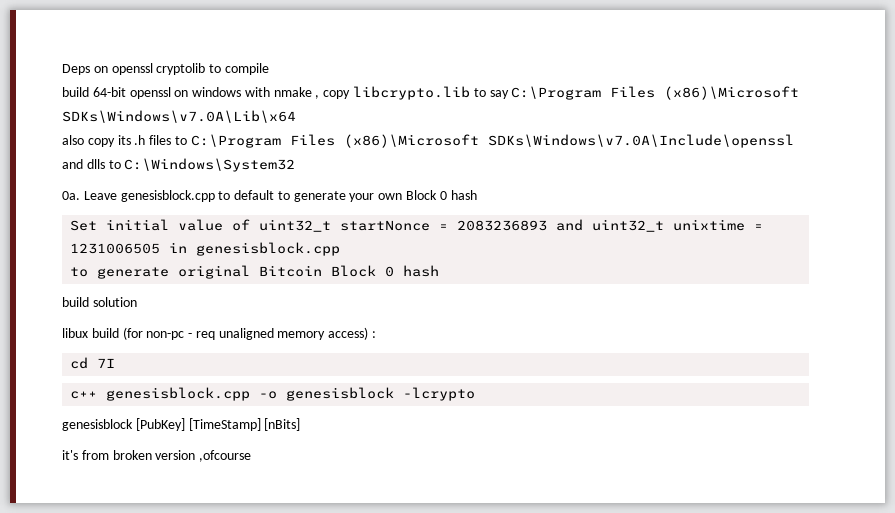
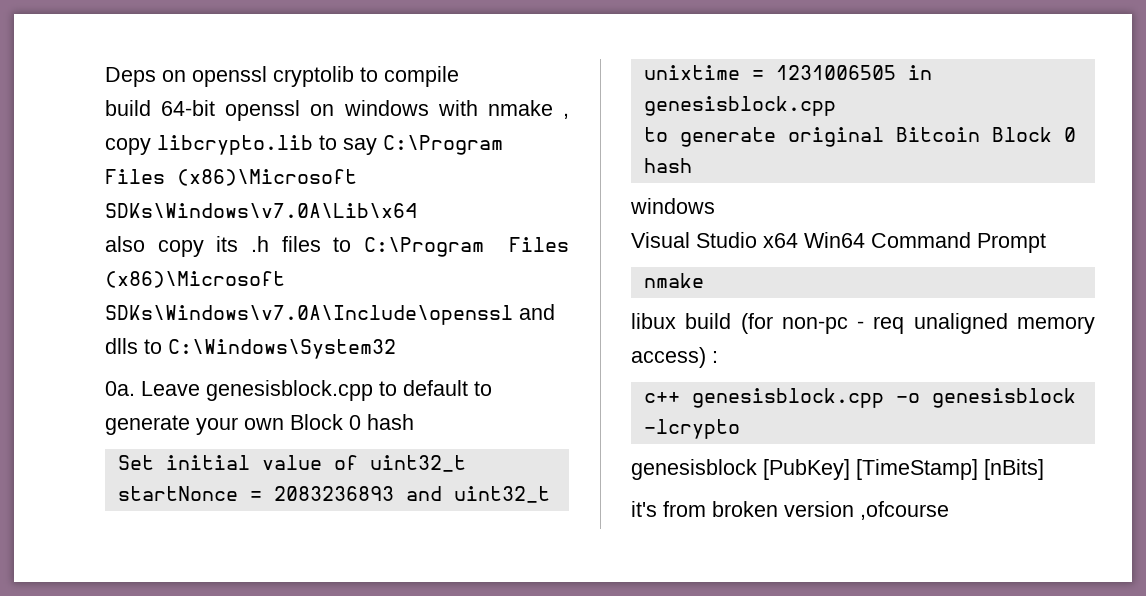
  to generate original Bitcoin Block 0 hash
- build solution
+ windows
+ Visual Studio x64 Win64 Command Prompt
+ nmake
- cd 7I

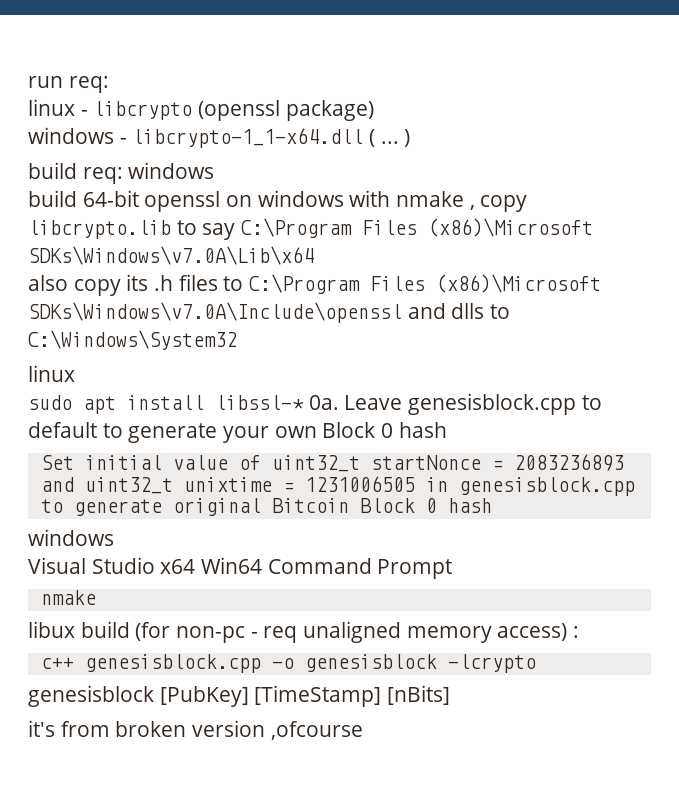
- Deps on openssl cryptolib to compile
+ run req:
+ linux - libcrypto (openssl package)
+ windows - libcrypto-1_1-x64.dll ( ... )
+ build req: windows
  also copy its .h files to C:\Program Files (x86)\Microsoft SDKs\Windows\v7.0A\Include\openssl and dlls to C:\Windows\System32
- 0a.
+ linux
+ sudo apt install libssl-* 0a.

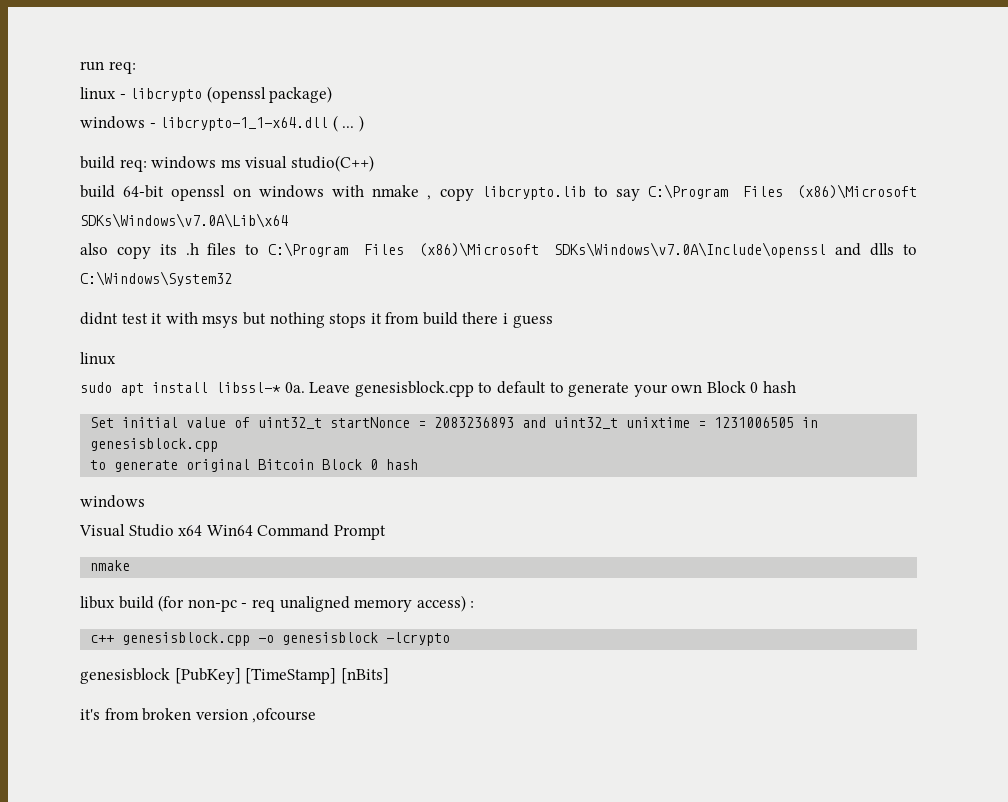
- build req: windows
+ build req: windows ms visual studio(C++)
+ didnt test it with msys but nothing stops it from build there i guess

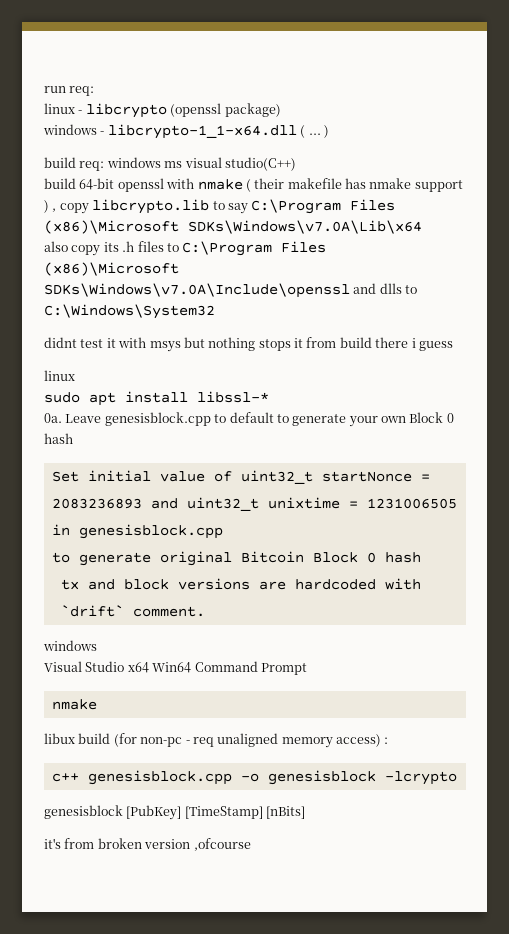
- build 64-bit openssl on windows with nmake , copy libcrypto.lib to say C:\Program Files (x86)\Microsoft SDKs\Windows\v7.0A\Lib\x64
+ build 64-bit openssl with nmake ( their makefile has nmake support ) , copy libcrypto.lib to say C:\Program Files (x86)\Microsoft SDKs\Windows\v7.0A\Lib\x64
- sudo apt install libssl-* 0a.
+ sudo apt install libssl-*
+ 0a.
+ tx and block versions are hardcoded with `drift` comment.

